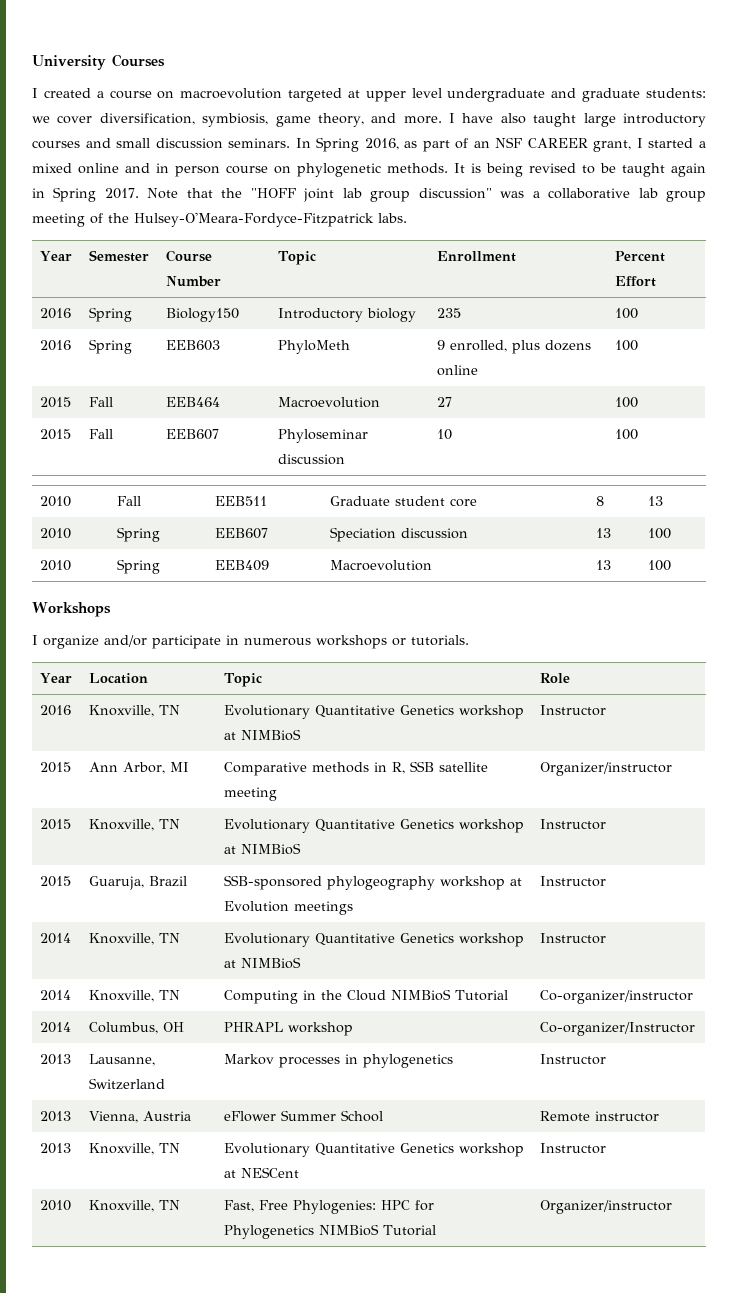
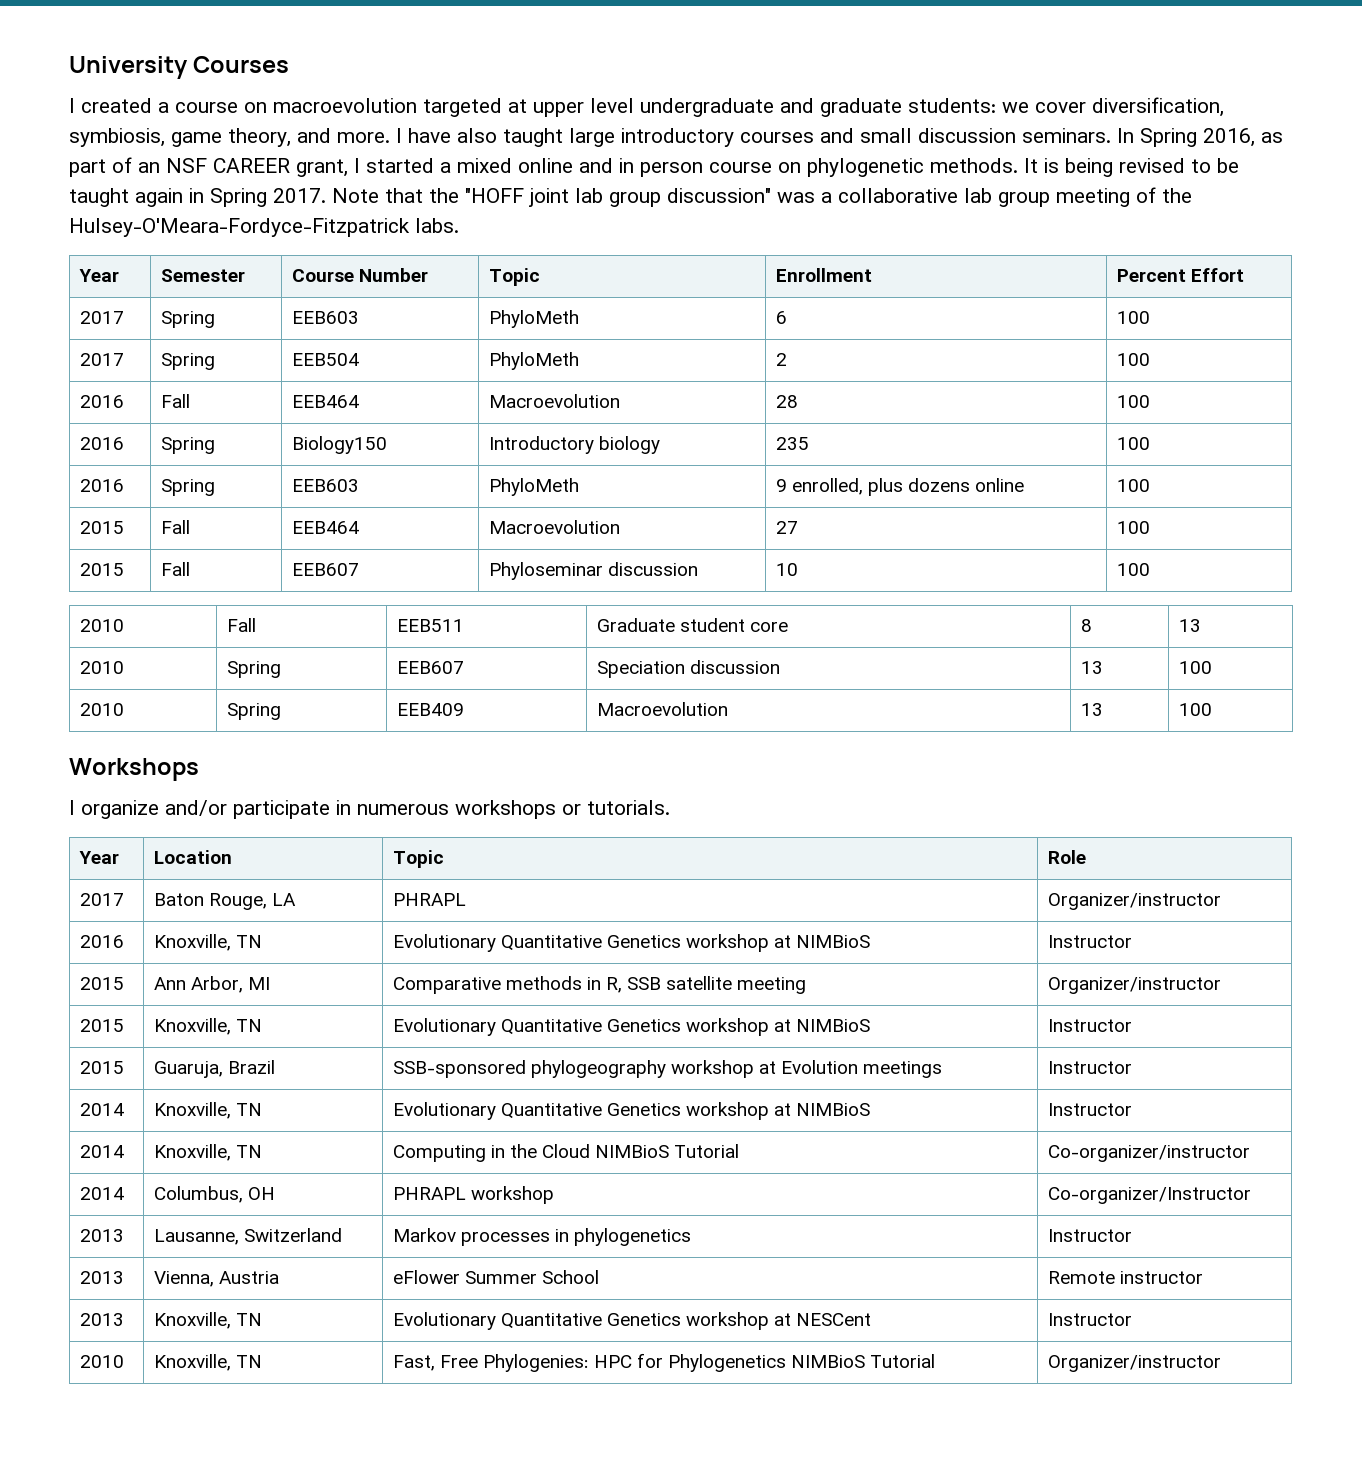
+ 2017 | Spring | EEB603 | PhyloMeth | 6 | 100
+ 2017 | Spring | EEB504 | PhyloMeth | 2 | 100
+ 2016 | Fall | EEB464 | Macroevolution | 28 | 100
+ 2017 | Baton Rouge, LA | PHRAPL | Organizer/instructor

